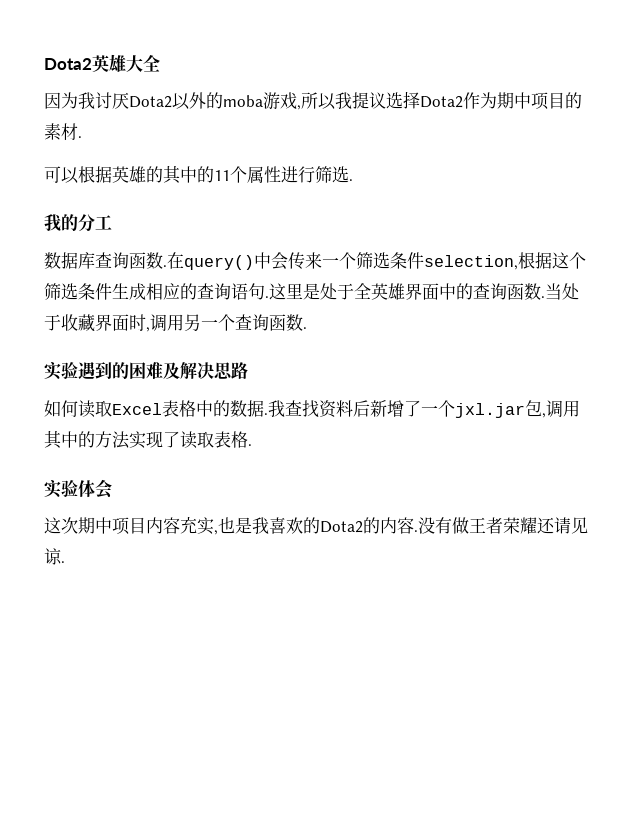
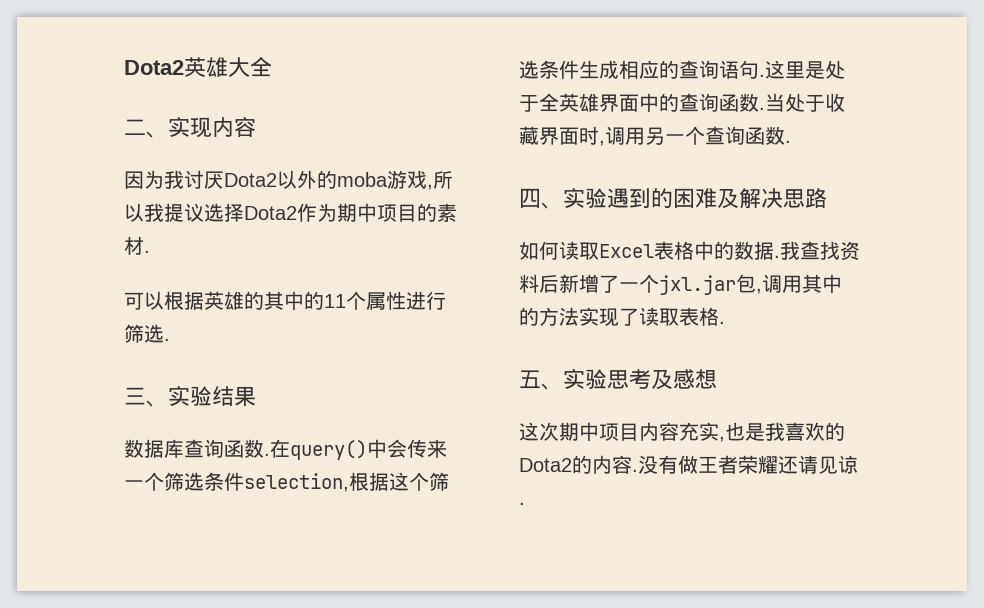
+ 二、实现内容
- 我的分工
+ 三、实验结果
- 实验遇到的困难及解决思路
+ 四、实验遇到的困难及解决思路
- 实验体会
+ 五、实验思考及感想

